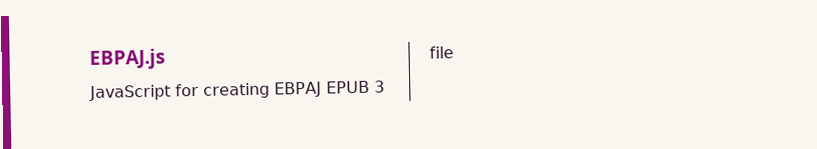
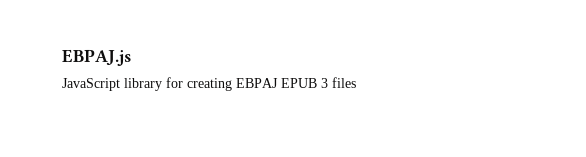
- JavaScript for creating EBPAJ EPUB 3 file
+ JavaScript library for creating EBPAJ EPUB 3 files

